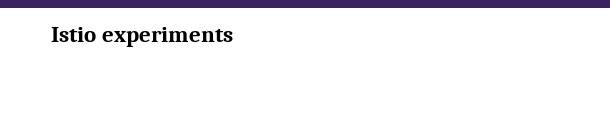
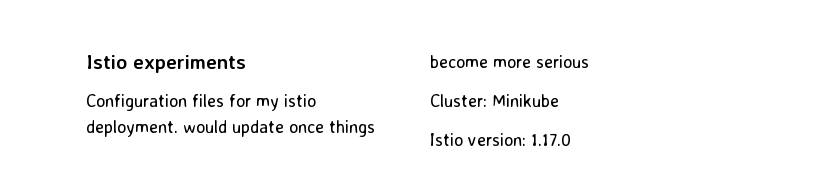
+ Configuration files for my istio deployment. would update once things become more serious
+ Cluster: Minikube
+ Istio version: 1.17.0

